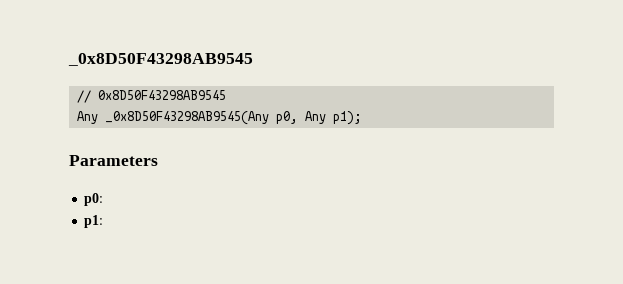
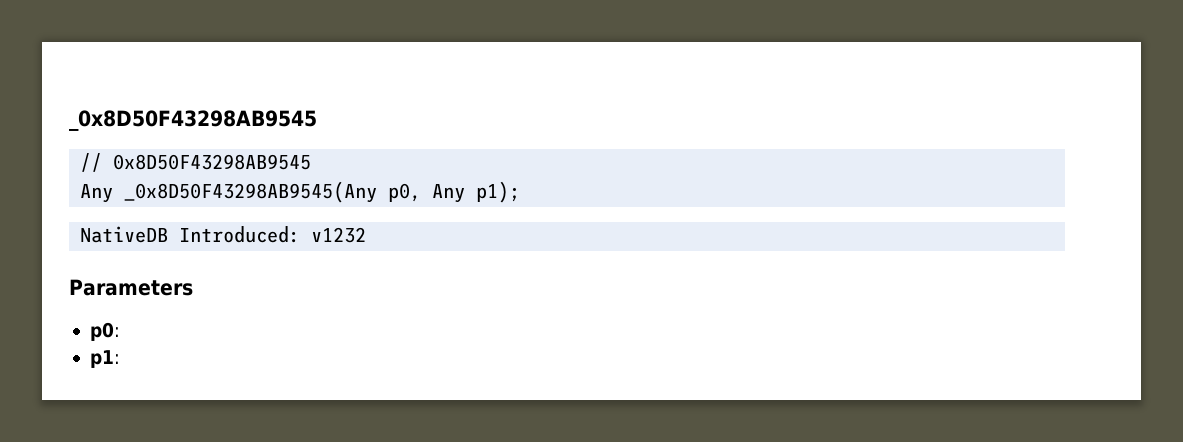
+ NativeDB Introduced: v1232

